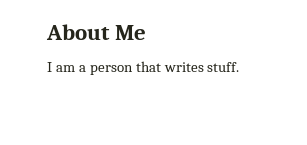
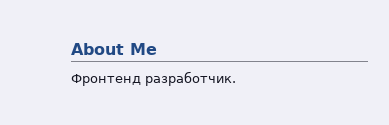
- I am a person that writes stuff.
+ Фронтенд разработчик.

